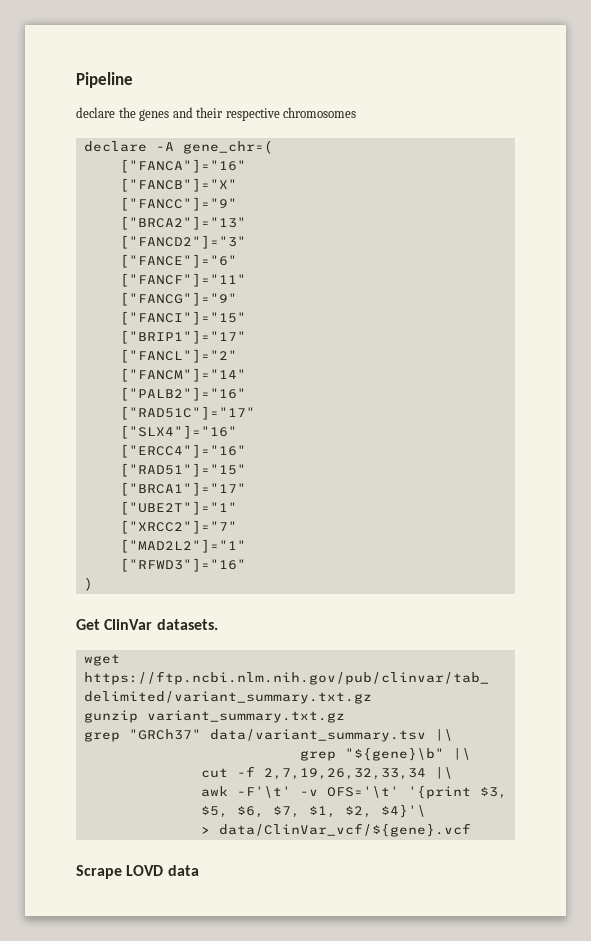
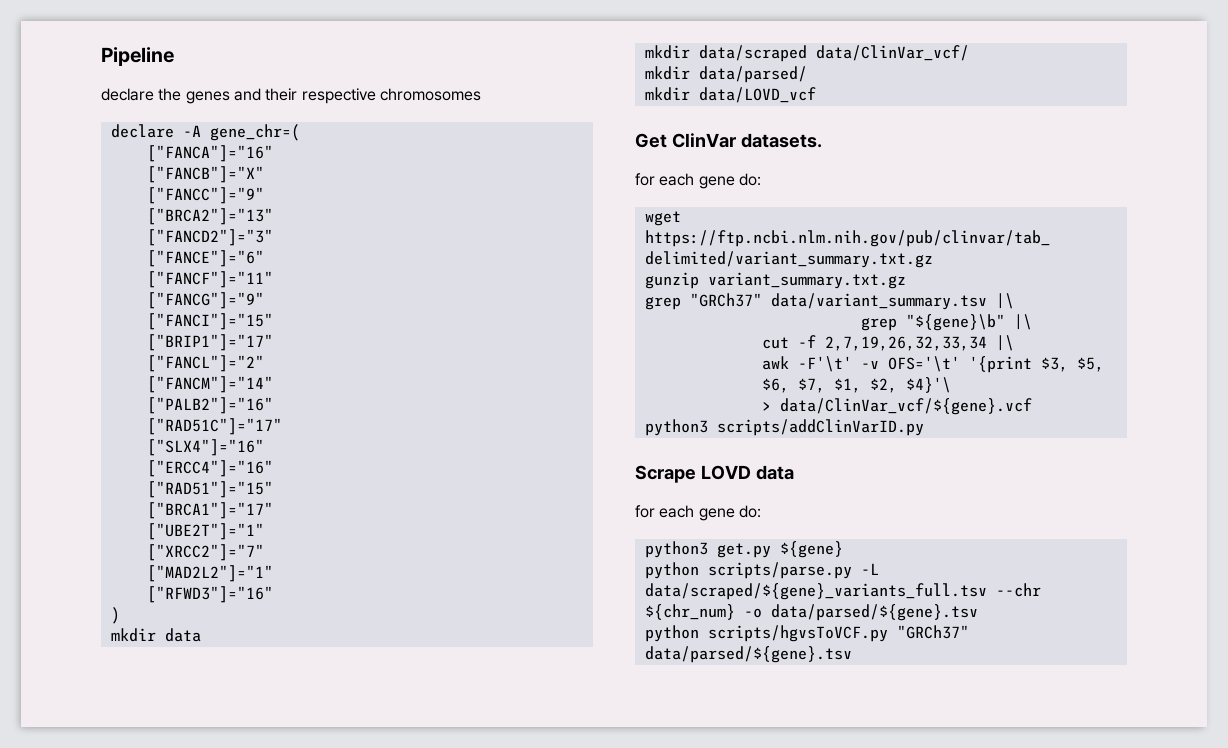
+ mkdir data
+ mkdir data/scraped data/ClinVar_vcf/
+ mkdir data/parsed/
+ mkdir data/LOVD_vcf
  Get ClinVar datasets.
+ for each gene do:
+ python3 scripts/addClinVarID.py
  Scrape LOVD data
+ for each gene do:
+ python3 get.py ${gene}
+ python scripts/parse.py -L data/scraped/${gene}_variants_full.tsv --chr ${chr_num} -o data/parsed/${gene}.tsv
+ python scripts/hgvsToVCF.py "GRCh37" data/parsed/${gene}.tsv

